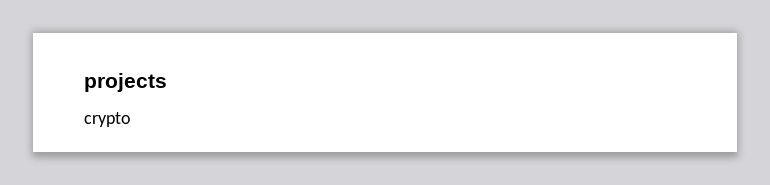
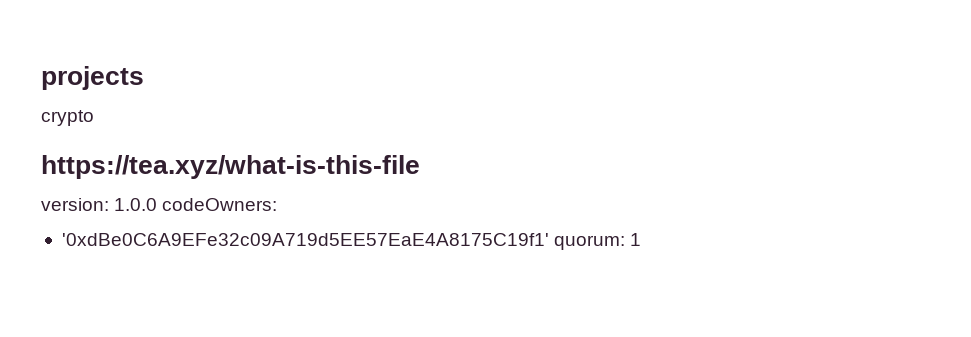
+ https://tea.xyz/what-is-this-file
+ version: 1.0.0 codeOwners:
+ '0xdBe0C6A9EFe32c09A719d5EE57EaE4A8175C19f1' quorum: 1

